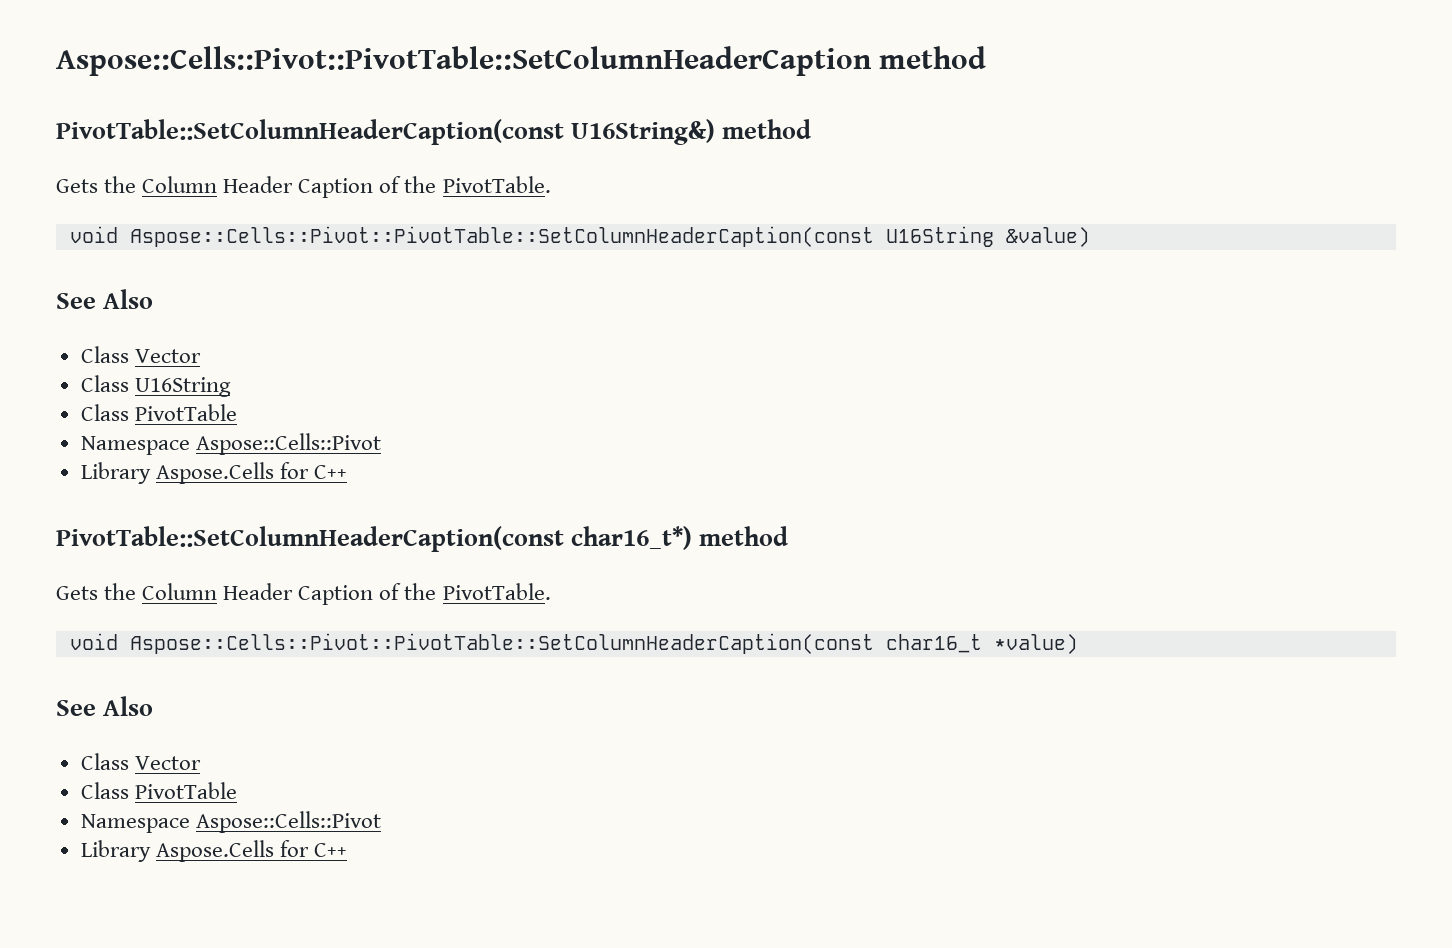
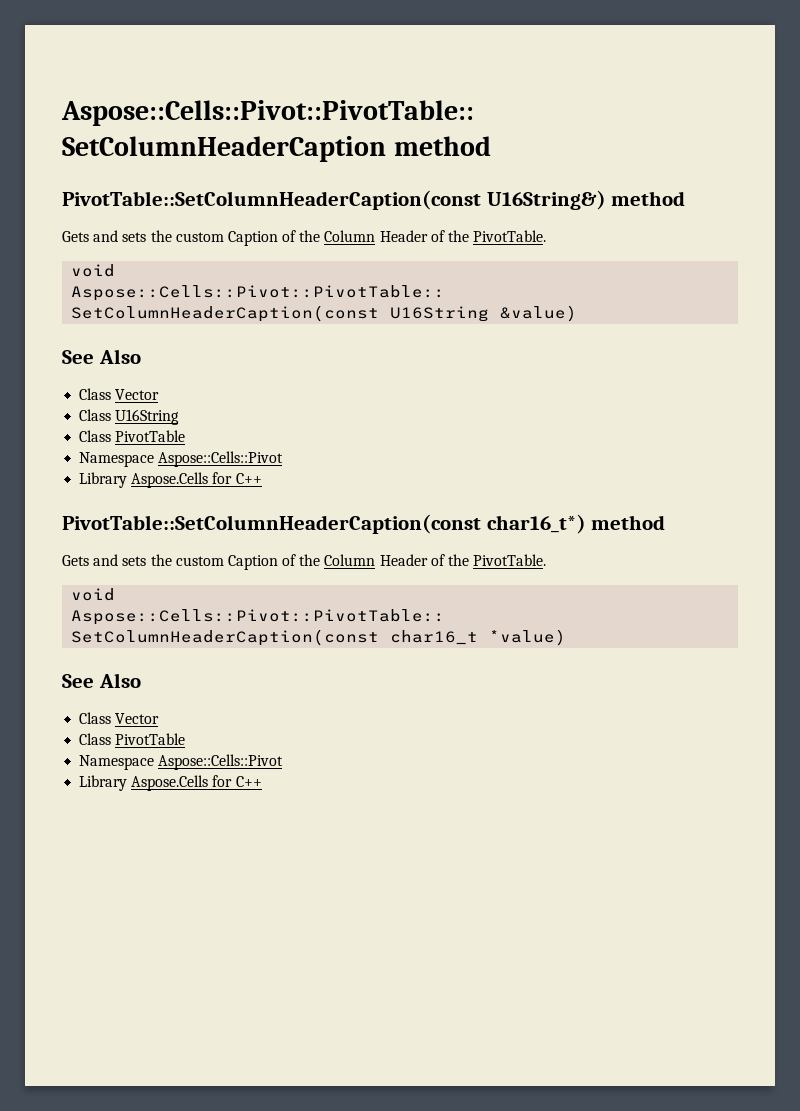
  PivotTable::SetColumnHeaderCaption(const U16String&) method
- Gets the Column Header Caption of the PivotTable.
+ Gets and sets the custom Caption of the Column Header of the PivotTable.
  PivotTable::SetColumnHeaderCaption(const char16_t*) method
- Gets the Column Header Caption of the PivotTable.
+ Gets and sets the custom Caption of the Column Header of the PivotTable.

